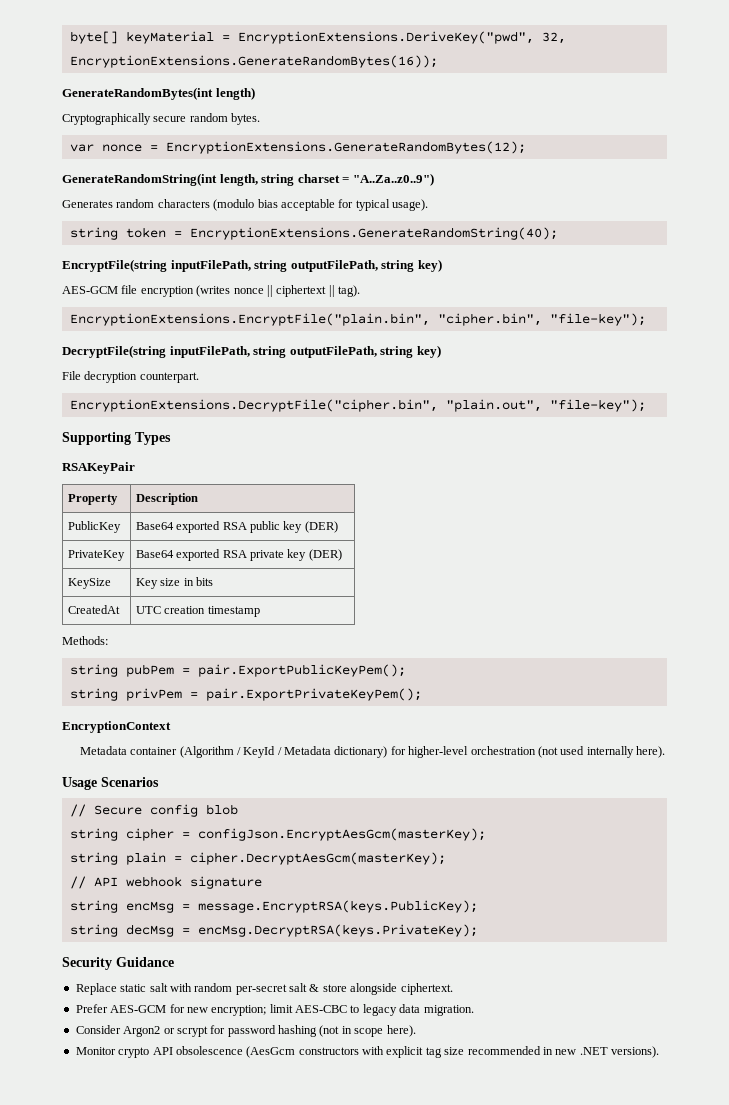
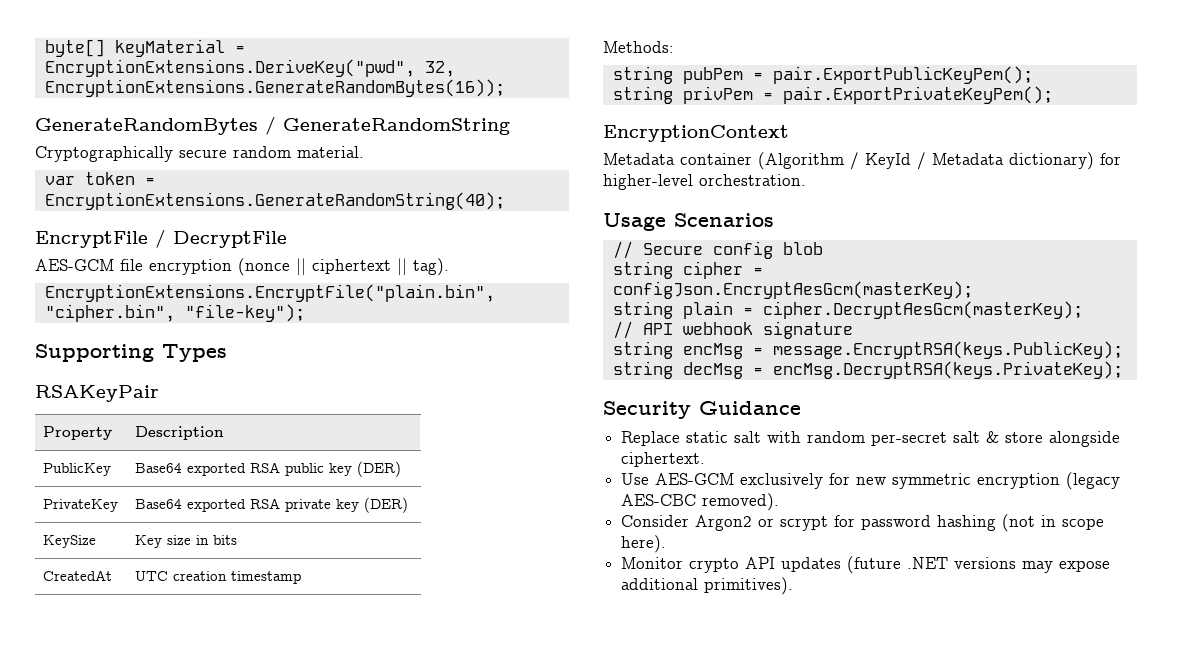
- GenerateRandomBytes(int length)
+ GenerateRandomBytes / GenerateRandomString
- Cryptographically secure random bytes.
+ Cryptographically secure random material.
- var nonce = EncryptionExtensions.GenerateRandomBytes(12);
- GenerateRandomString(int length, string charset = "A..Za..z0..9")
- Generates random characters (modulo bias acceptable for typical usage).
- string token = EncryptionExtensions.GenerateRandomString(40);
- EncryptFile(string inputFilePath, string outputFilePath, string key)
+ var token = EncryptionExtensions.GenerateRandomString(40);
+ EncryptFile / DecryptFile
- AES-GCM file encryption (writes nonce || ciphertext || tag).
+ AES-GCM file encryption (nonce || ciphertext || tag).
- DecryptFile(string inputFilePath, string outputFilePath, string key)
- File decryption counterpart.
- EncryptionExtensions.DecryptFile("cipher.bin", "plain.out", "file-key");
- Metadata container (Algorithm / KeyId / Metadata dictionary) for higher-level orchestration (not used internally here).
+ Metadata container (Algorithm / KeyId / Metadata dictionary) for higher-level orchestration.
- Prefer AES-GCM for new encryption; limit AES-CBC to legacy data migration.
+ Use AES-GCM exclusively for new symmetric encryption (legacy AES-CBC removed).
- Monitor crypto API obsolescence (AesGcm constructors with explicit tag size recommended in new .NET versions).
+ Monitor crypto API updates (future .NET versions may expose additional primitives).

